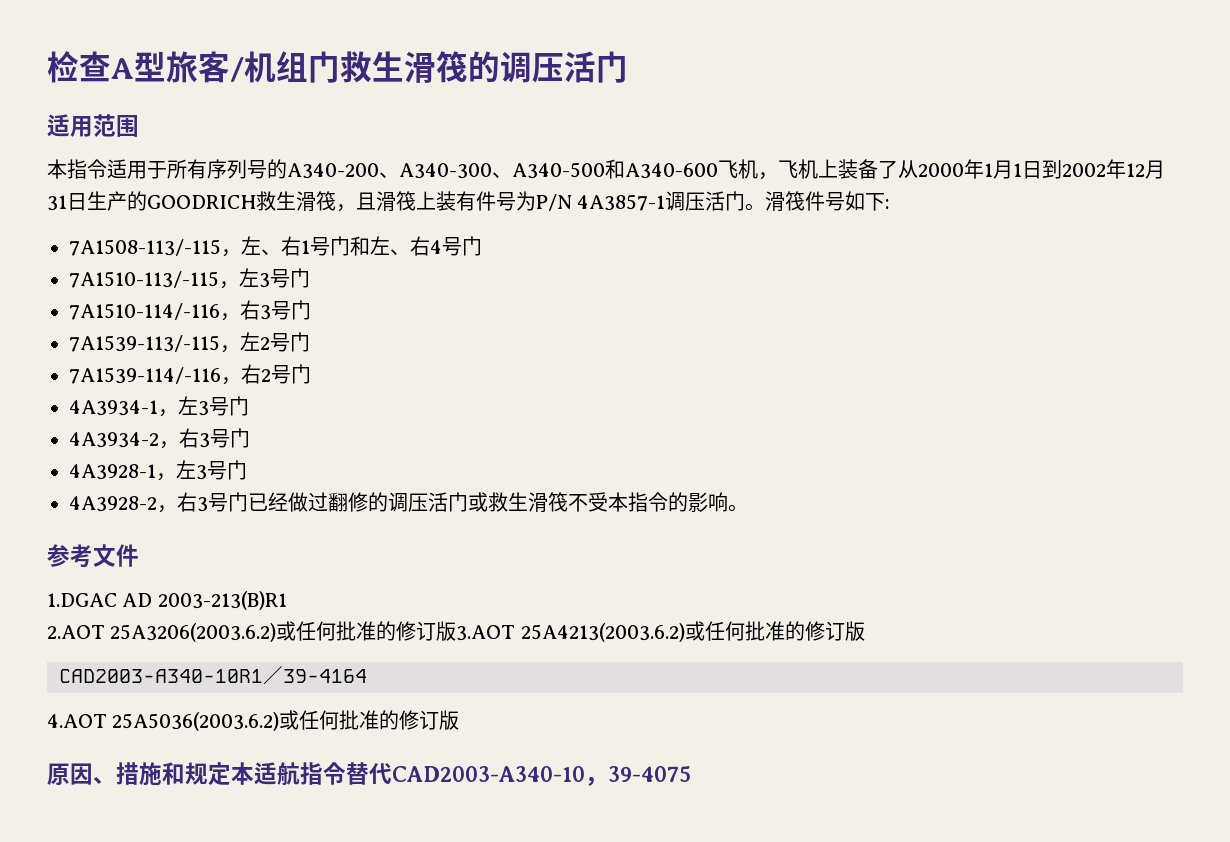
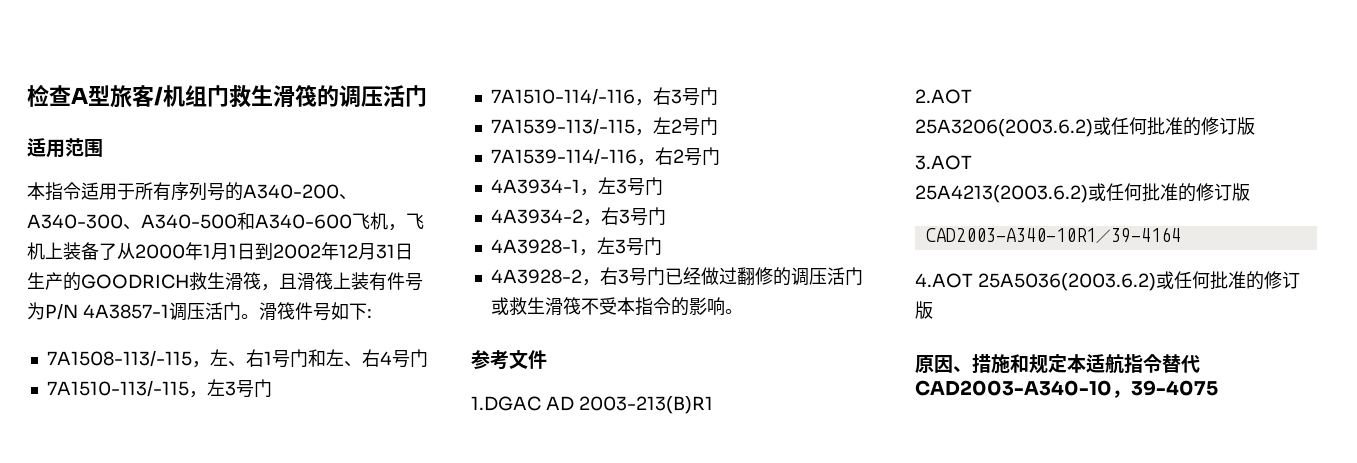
- 2.AOT 25A3206(2003.6.2)或任何批准的修订版3.AOT 25A4213(2003.6.2)或任何批准的修订版
+ 2.AOT
+ 25A3206(2003.6.2)或任何批准的修订版
+ 3.AOT
+ 25A4213(2003.6.2)或任何批准的修订版

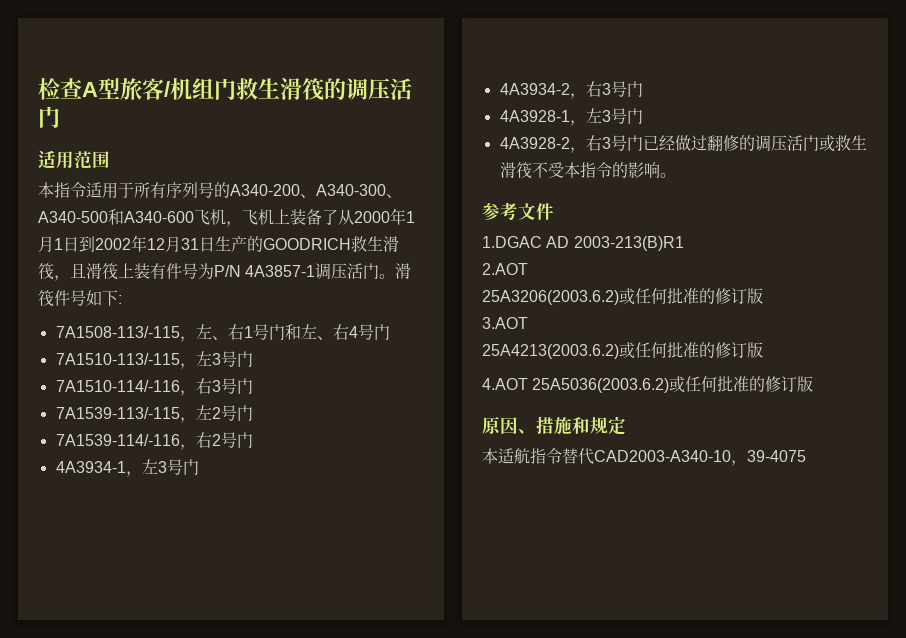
- CAD2003-A340-10R1／39-4164
- 原因、措施和规定本适航指令替代CAD2003-A340-10，39-4075
+ 原因、措施和规定
+ 本适航指令替代CAD2003-A340-10，39-4075

